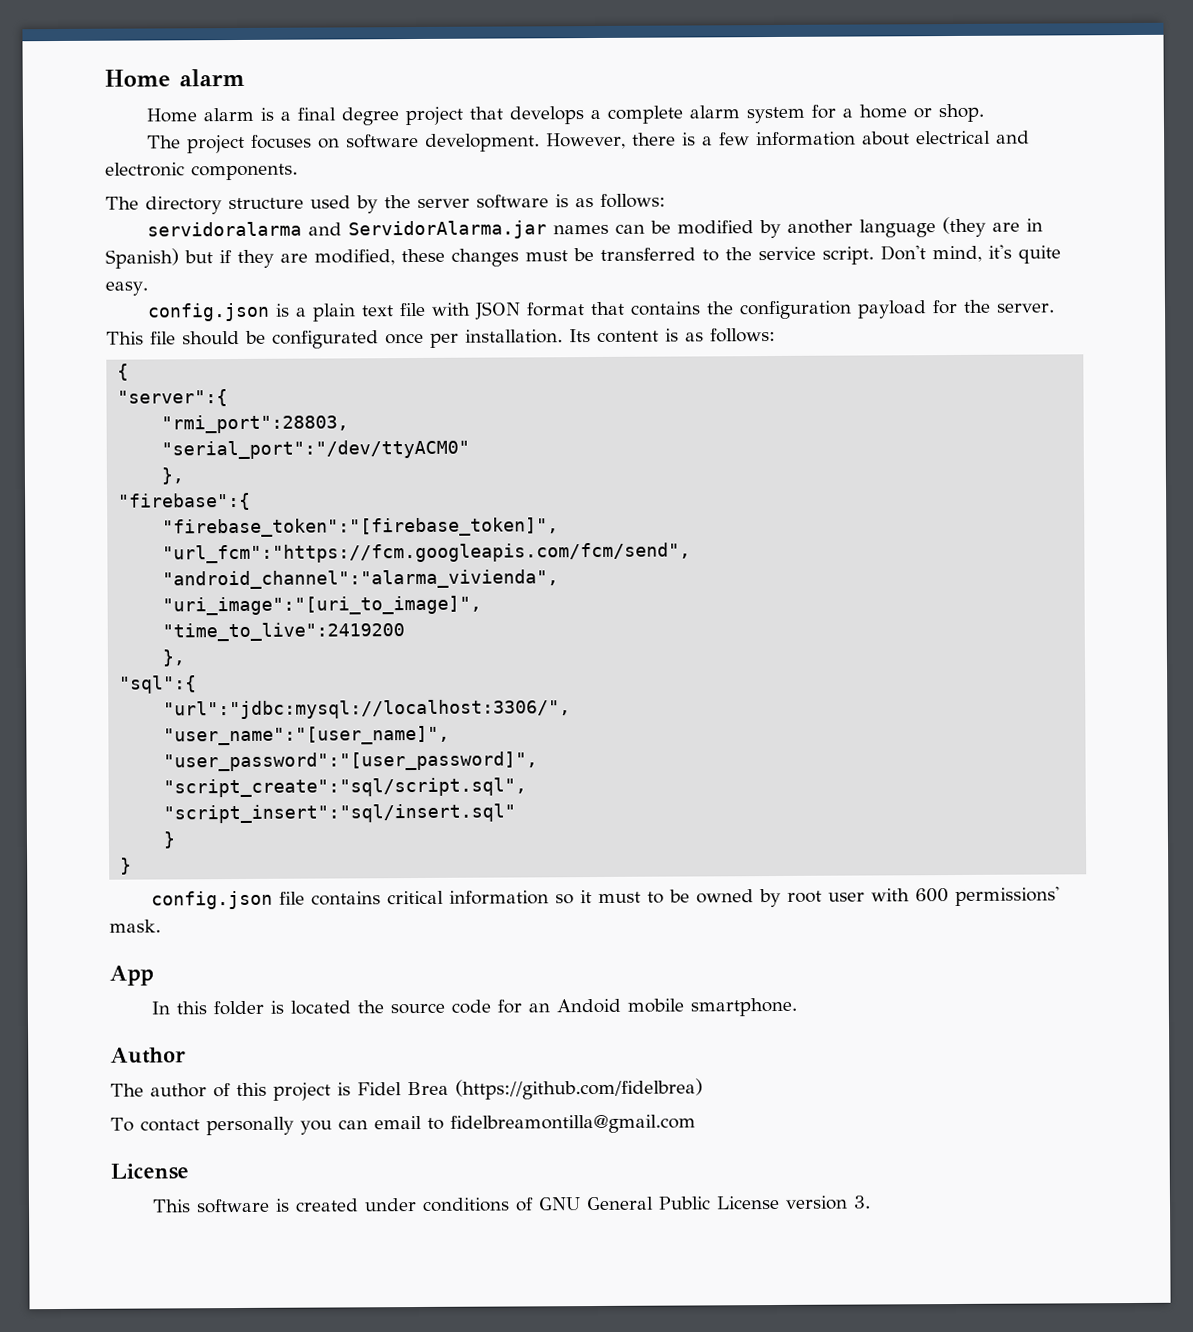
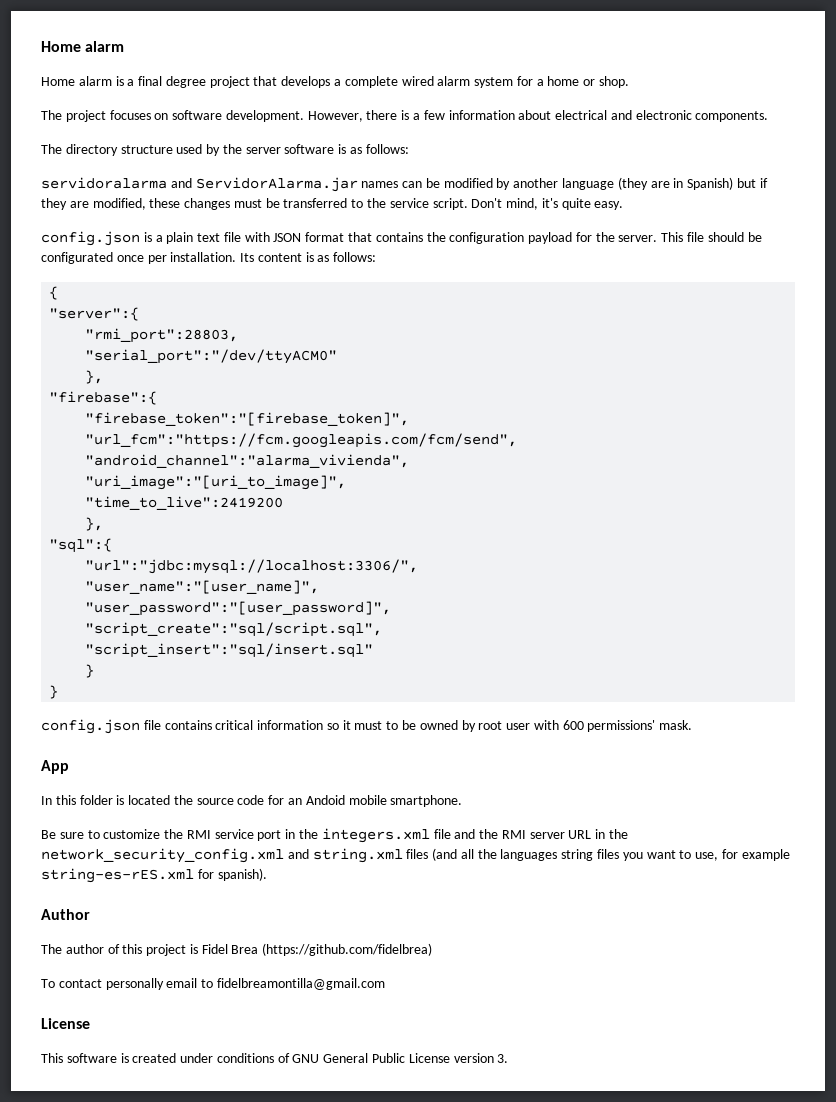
- Home alarm is a final degree project that develops a complete alarm system for a home or shop.
+ Home alarm is a final degree project that develops a complete wired alarm system for a home or shop.
+ Be sure to customize the RMI service port in the integers.xml file and the RMI server URL in the network_security_config.xml and string.xml files (and all the languages string files you want to use, for example string-es-rES.xml for spanish).
- To contact personally you can email to fidelbreamontilla@gmail.com
+ To contact personally email to fidelbreamontilla@gmail.com

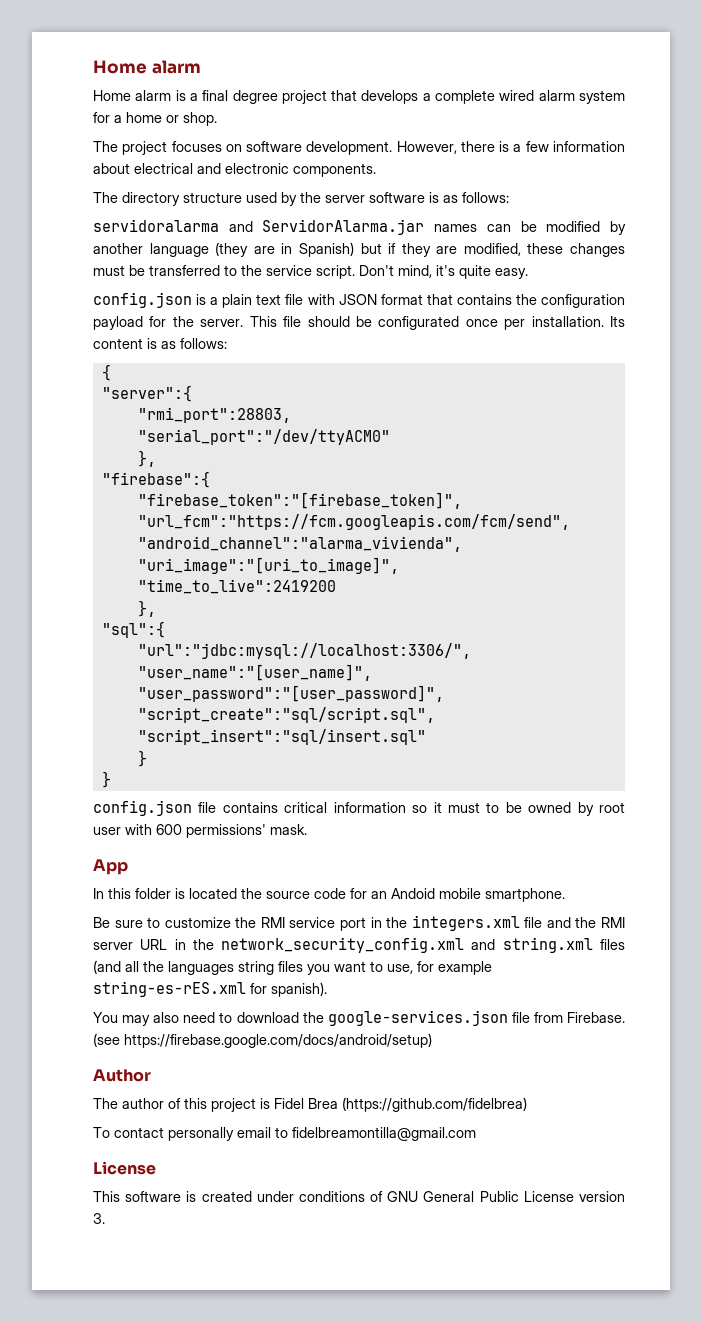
+ You may also need to download the google-services.json file from Firebase. (see https://firebase.google.com/docs/android/setup)

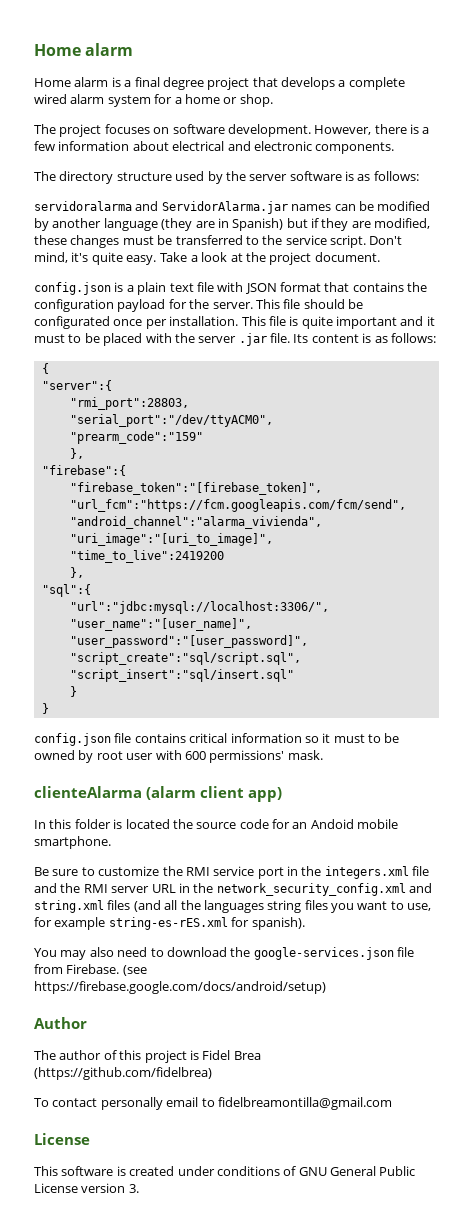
+ Take a look at the project document.
+ This file is quite important and it must to be placed with the server .jar file.
- "serial_port":"/dev/ttyACM0"
+ "serial_port":"/dev/ttyACM0",
+ "prearm_code":"159"
- App
+ clienteAlarma (alarm client app)

